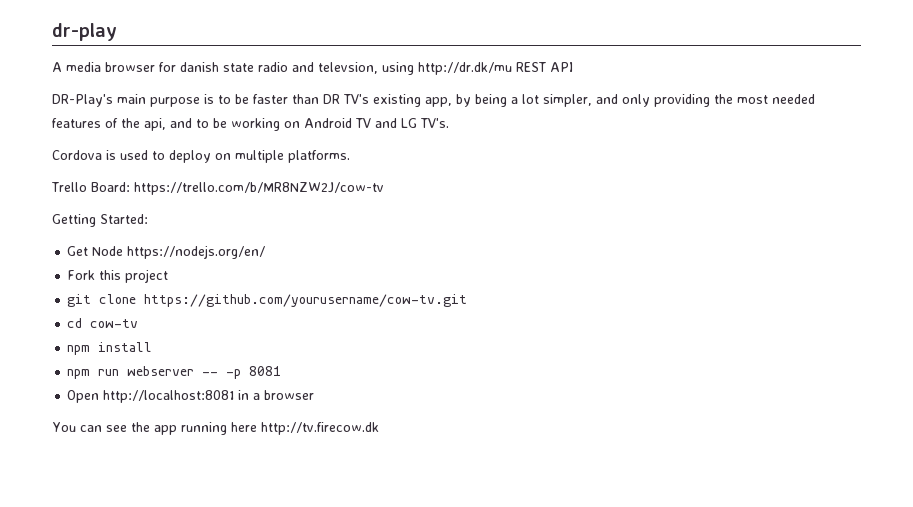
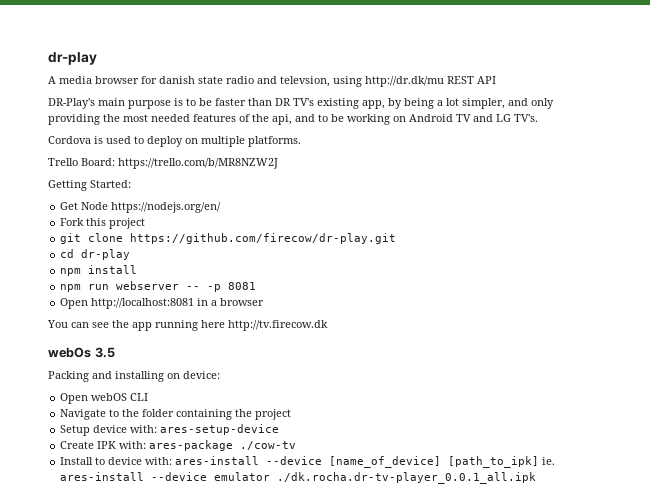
- Trello Board: https://trello.com/b/MR8NZW2J/cow-tv
+ Trello Board: https://trello.com/b/MR8NZW2J
- git clone https://github.com/yourusername/cow-tv.git
+ git clone https://github.com/firecow/dr-play.git
- cd cow-tv
+ cd dr-play
+ webOs 3.5
+ Packing and installing on device:
+ Open webOS CLI
+ Navigate to the folder containing the project
+ Setup device with: ares-setup-device
+ Create IPK with: ares-package ./cow-tv
+ Install to device with: ares-install --device [name_of_device] [path_to_ipk] ie. ares-install --device emulator ./dk.rocha.dr-tv-player_0.0.1_all.ipk

